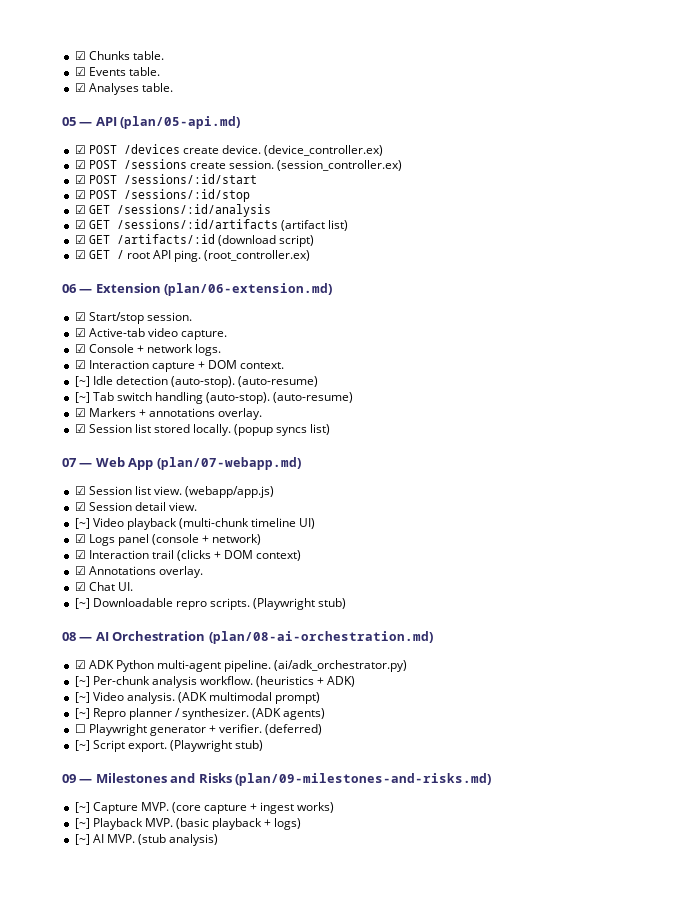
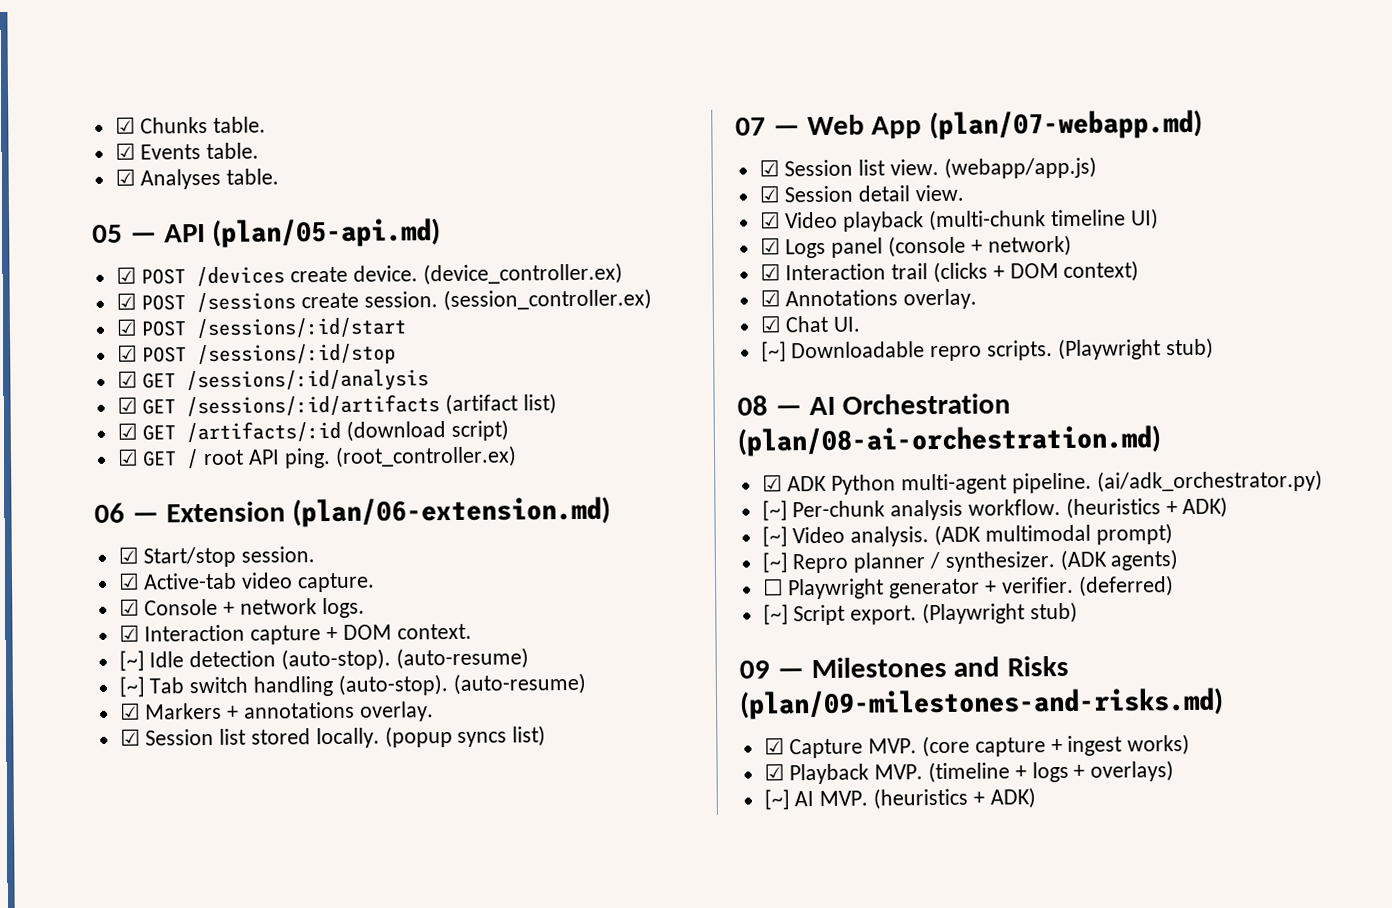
- [~] Video playback (multi-chunk timeline UI)
+ ☑ Video playback (multi-chunk timeline UI)
- [~] Capture MVP. (core capture + ingest works)
+ ☑ Capture MVP. (core capture + ingest works)
- [~] Playback MVP. (basic playback + logs)
+ ☑ Playback MVP. (timeline + logs + overlays)
- [~] AI MVP. (stub analysis)
+ [~] AI MVP. (heuristics + ADK)

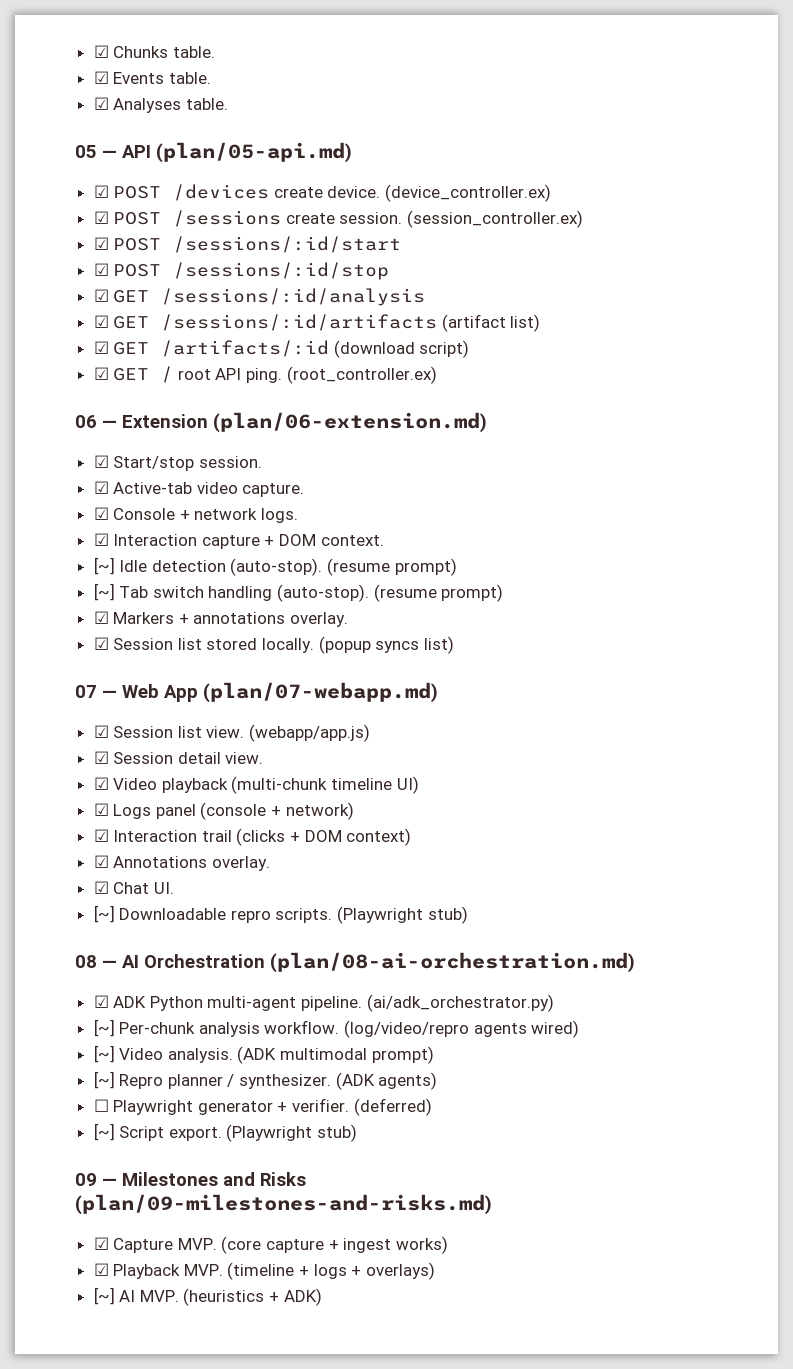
- [~] Idle detection (auto-stop). (auto-resume)
+ [~] Idle detection (auto-stop). (resume prompt)
- [~] Tab switch handling (auto-stop). (auto-resume)
+ [~] Tab switch handling (auto-stop). (resume prompt)
- [~] Per-chunk analysis workflow. (heuristics + ADK)
+ [~] Per-chunk analysis workflow. (log/video/repro agents wired)

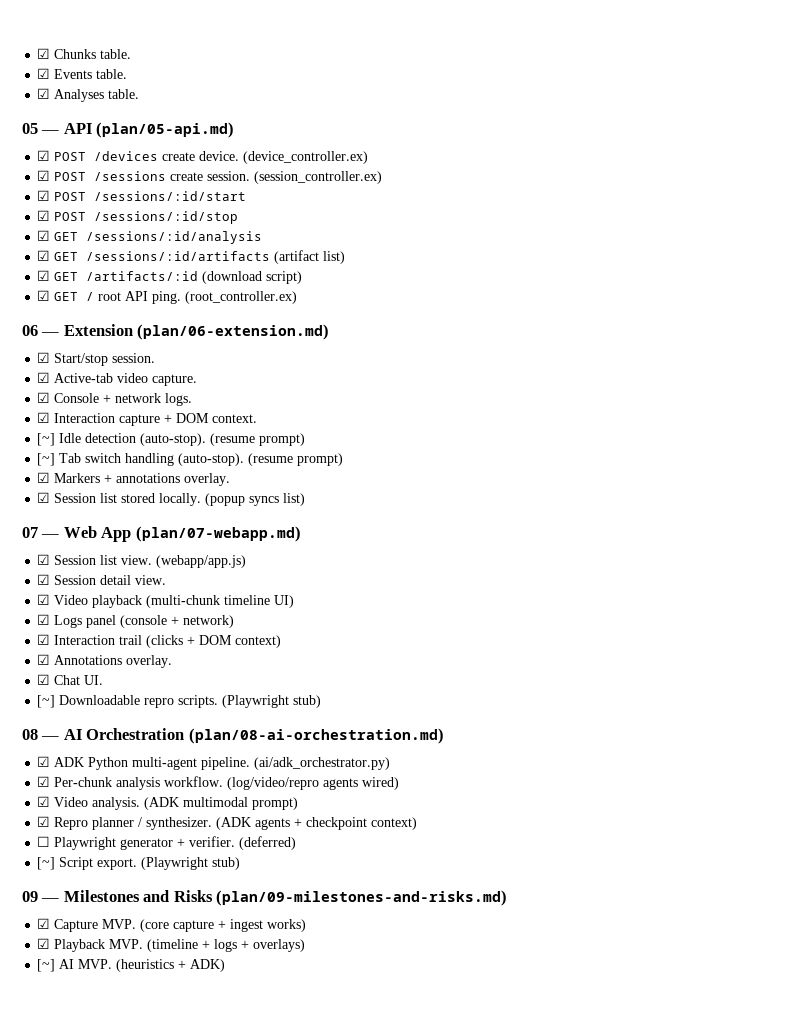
- [~] Per-chunk analysis workflow.
+ ☑ Per-chunk analysis workflow.
- [~] Video analysis.
+ ☑ Video analysis.
- [~] Repro planner / synthesizer.
+ ☑ Repro planner / synthesizer.
- (ADK agents)
+ (ADK agents + checkpoint context)

